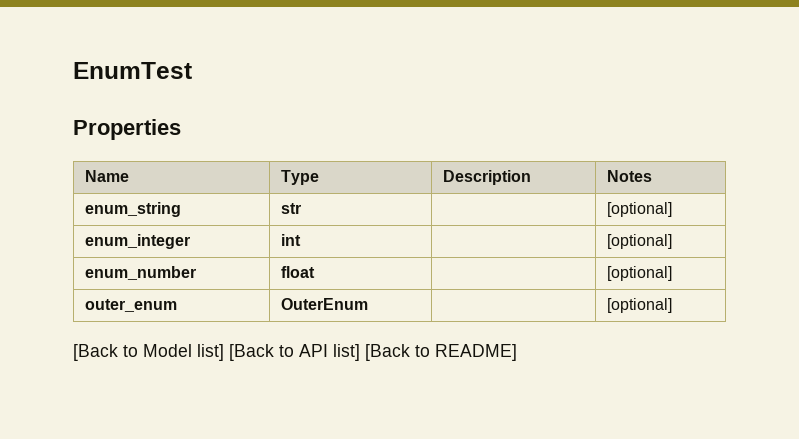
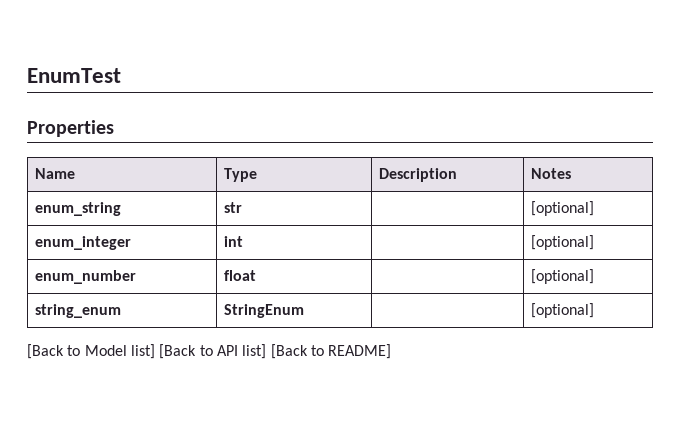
- outer_enum | OuterEnum | | [optional]
+ string_enum | StringEnum | | [optional]

